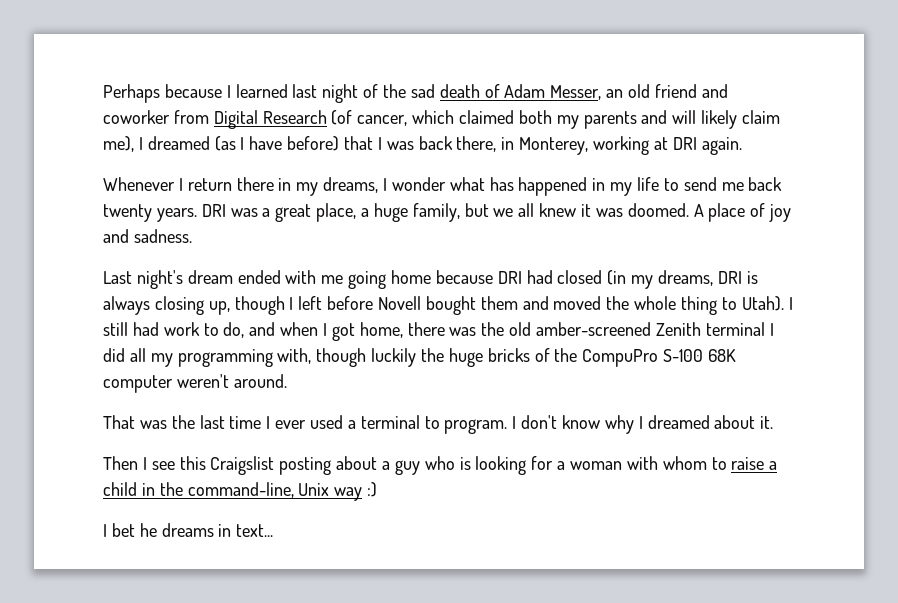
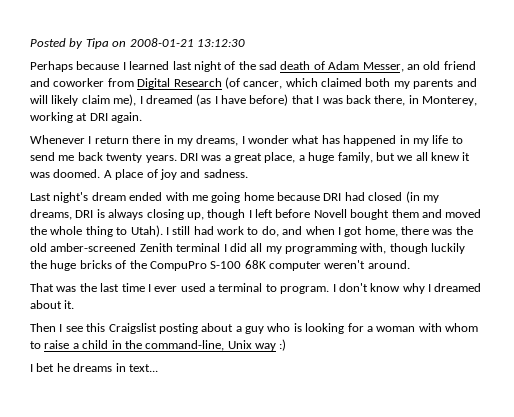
+ Posted by Tipa on 2008-01-21 13:12:30

